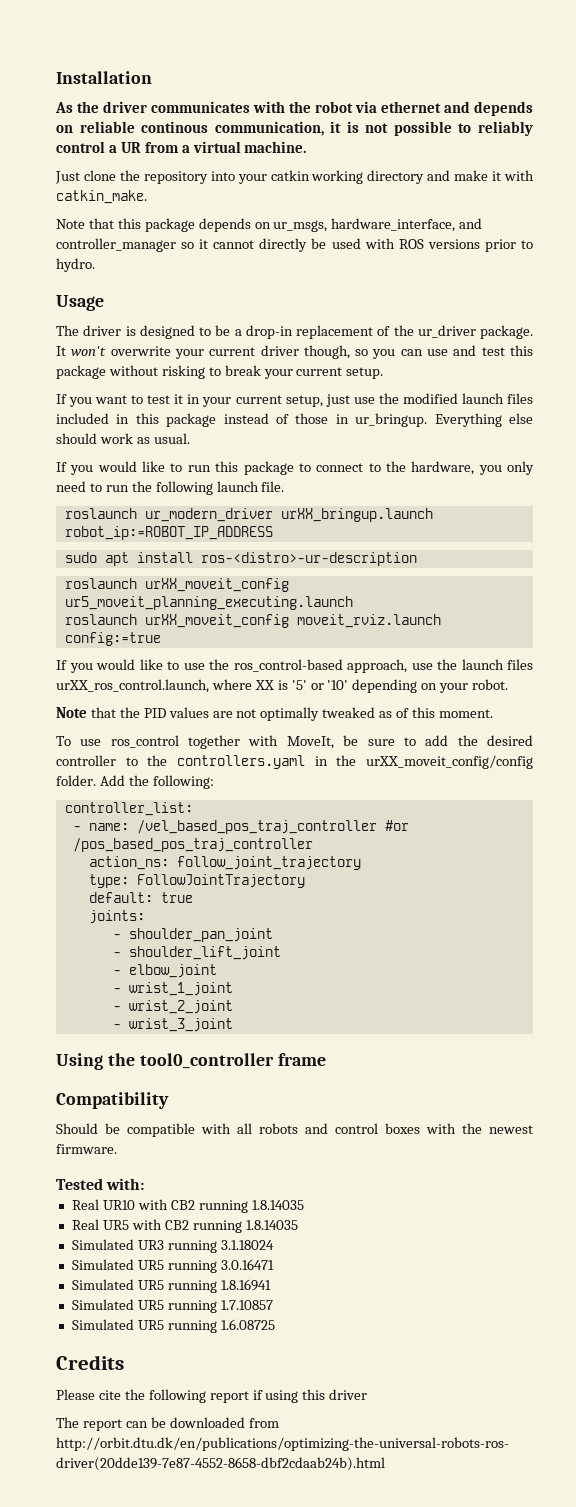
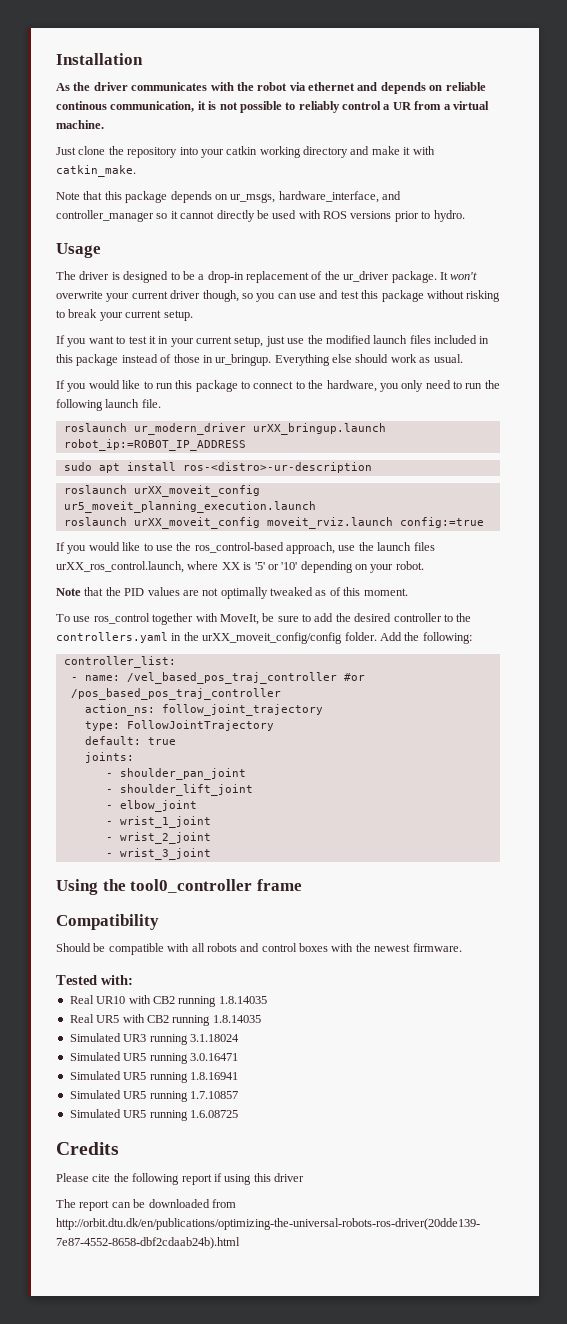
- roslaunch urXX_moveit_config ur5_moveit_planning_executing.launch
+ roslaunch urXX_moveit_config ur5_moveit_planning_execution.launch

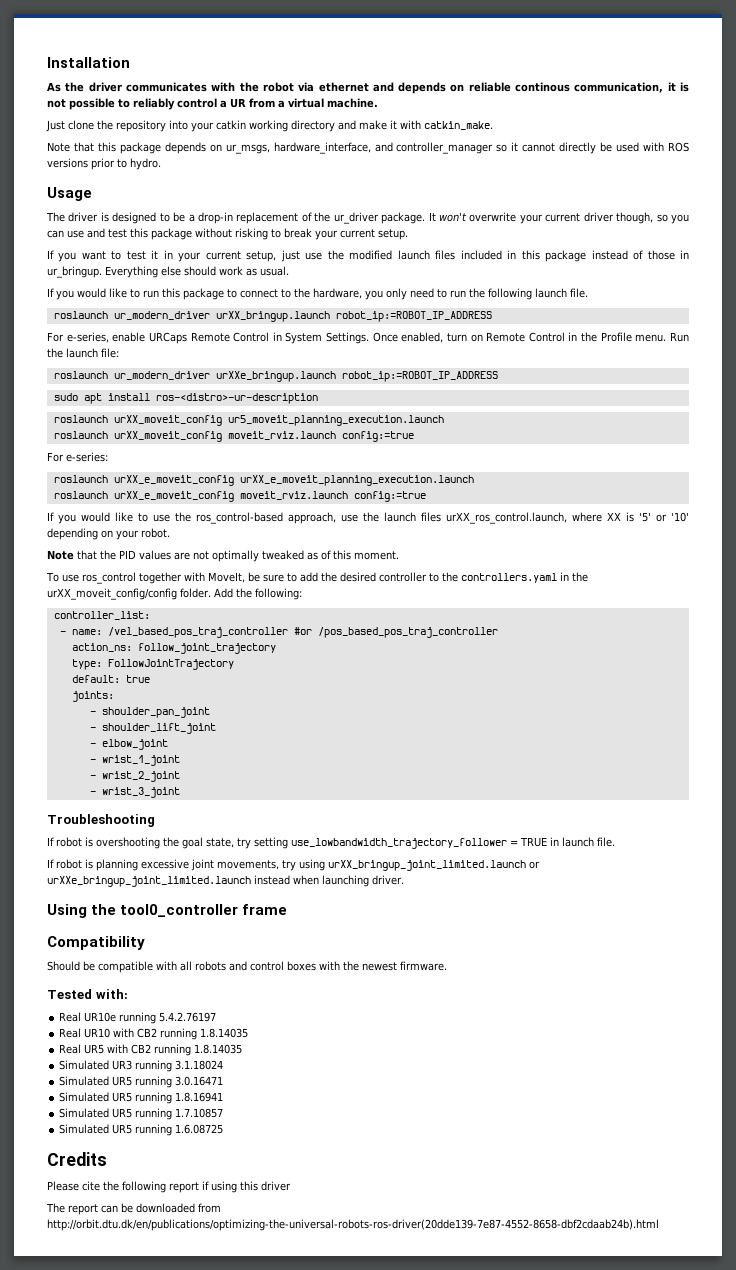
+ For e-series, enable URCaps Remote Control in System Settings. Once enabled, turn on Remote Control in the Profile menu. Run the launch file:
+ roslaunch ur_modern_driver urXXe_bringup.launch robot_ip:=ROBOT_IP_ADDRESS
+ For e-series:
+ roslaunch urXX_e_moveit_config urXX_e_moveit_planning_execution.launch
+ roslaunch urXX_e_moveit_config moveit_rviz.launch config:=true
+ Troubleshooting
+ If robot is overshooting the goal state, try setting use_lowbandwidth_trajectory_follower = TRUE in launch file.
+ If robot is planning excessive joint movements, try using urXX_bringup_joint_limited.launch or urXXe_bringup_joint_limited.launch instead when launching driver.
+ Real UR10e running 5.4.2.76197

